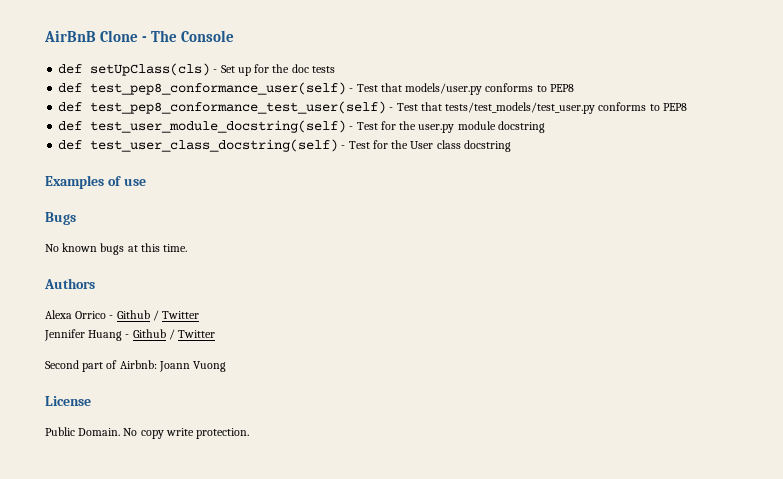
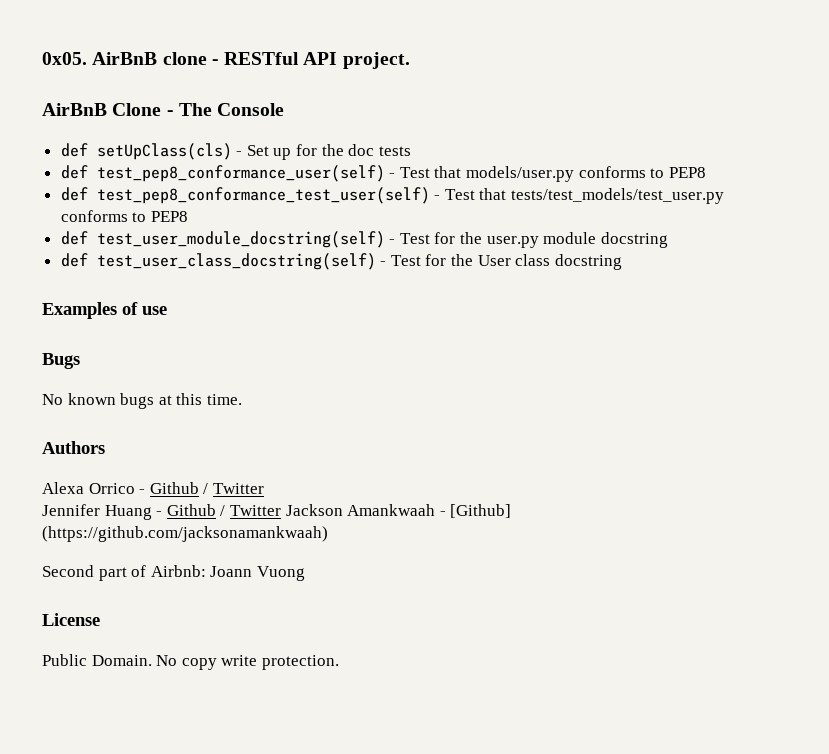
+ 0x05. AirBnB clone - RESTful API project.
- Jennifer Huang - Github / Twitter
+ Jennifer Huang - Github / Twitter Jackson Amankwaah - [Github] (https://github.com/jacksonamankwaah)

